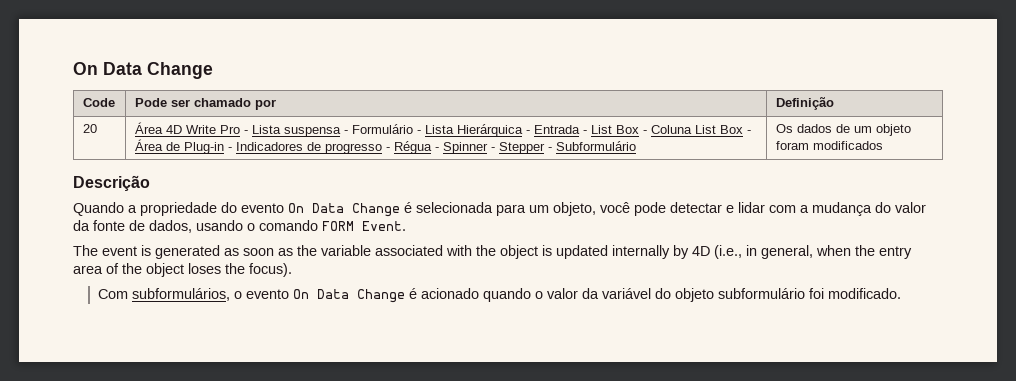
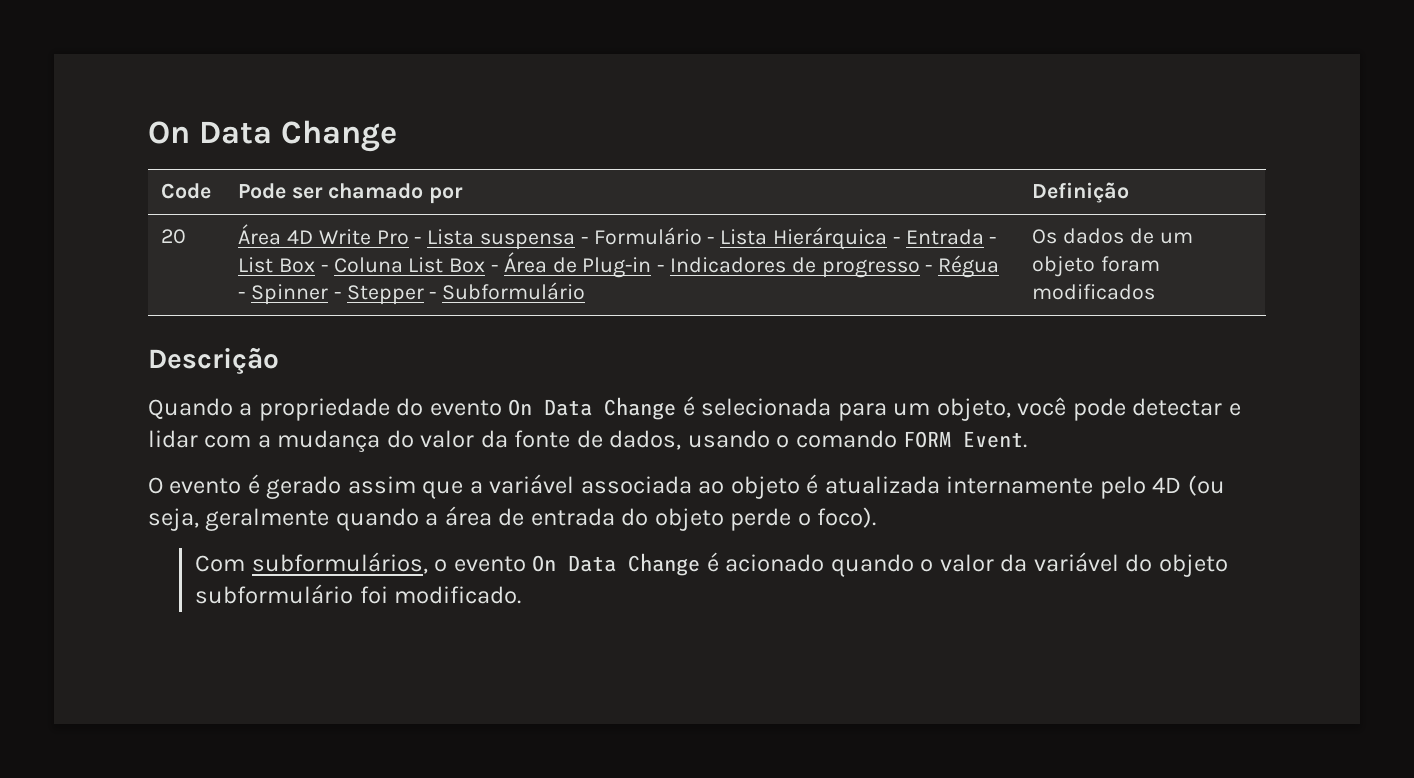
- The event is generated as soon as the variable associated with the object is updated internally by 4D (i.e., in general, when the entry area of the object loses the focus).
+ O evento é gerado assim que a variável associada ao objeto é atualizada internamente pelo 4D (ou seja, geralmente quando a área de entrada do objeto perde o foco).

